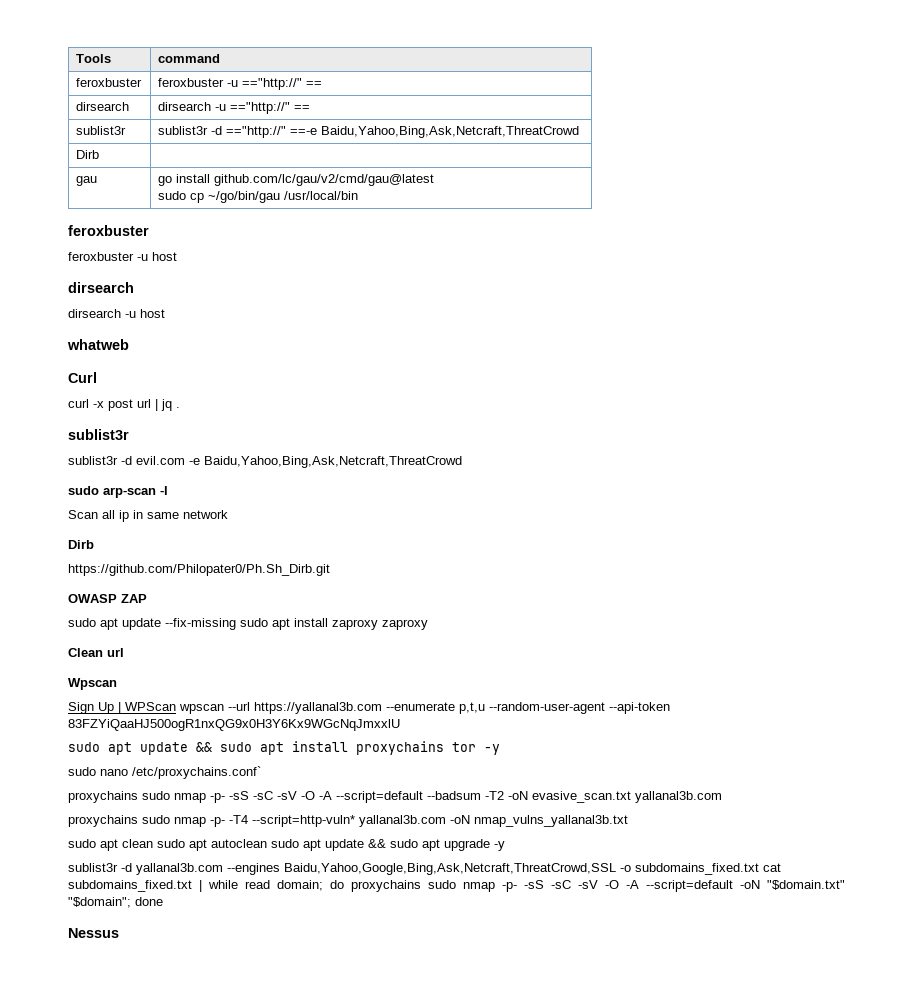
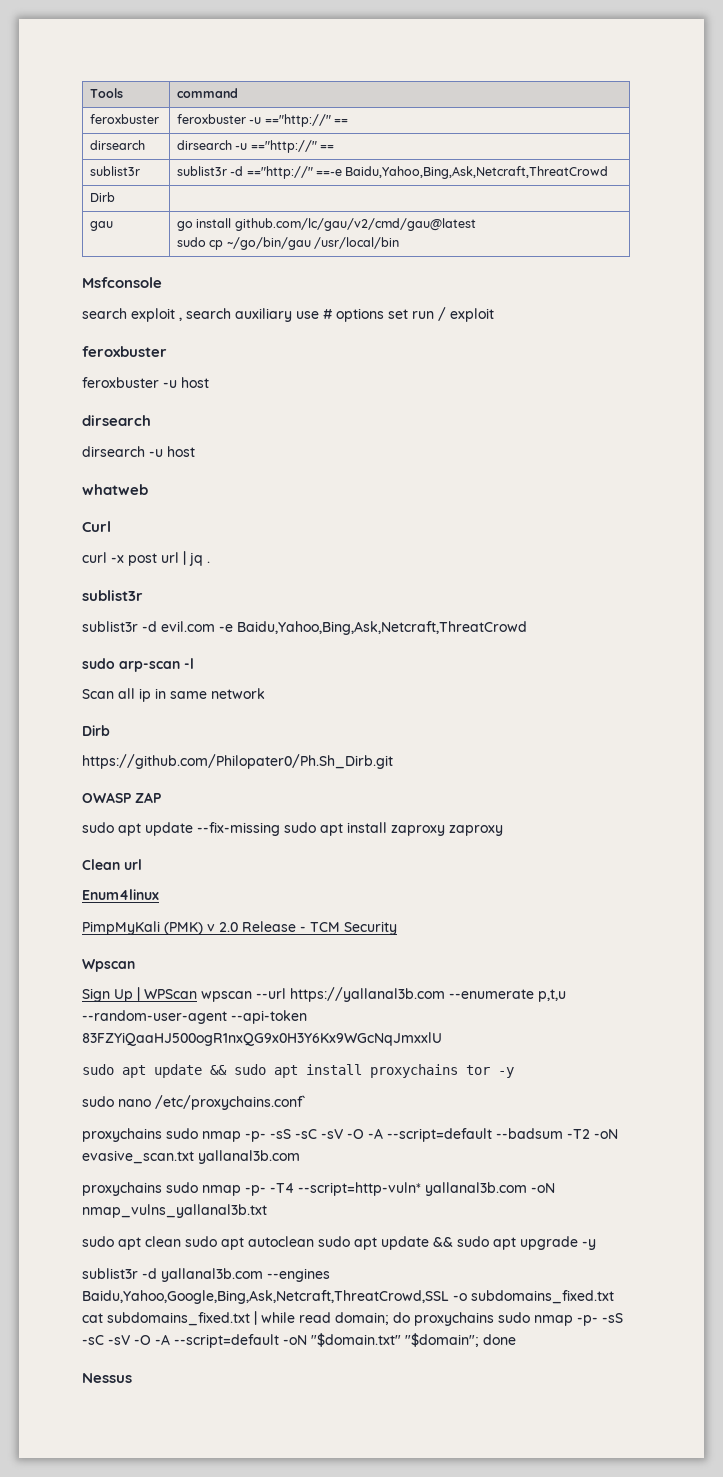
+ Msfconsole
+ search exploit , search auxiliary use # options set run / exploit
+ Enum4linux
+ PimpMyKali (PMK) v 2.0 Release - TCM Security

